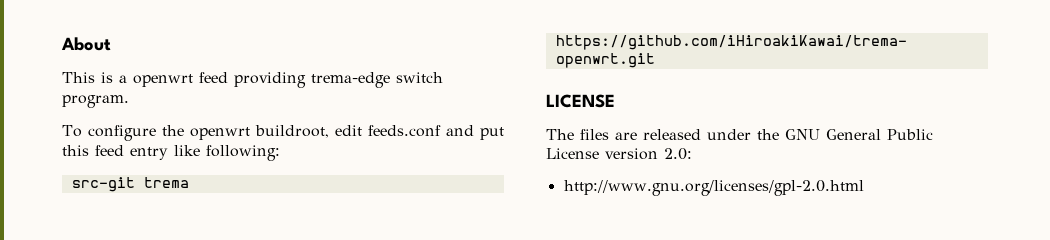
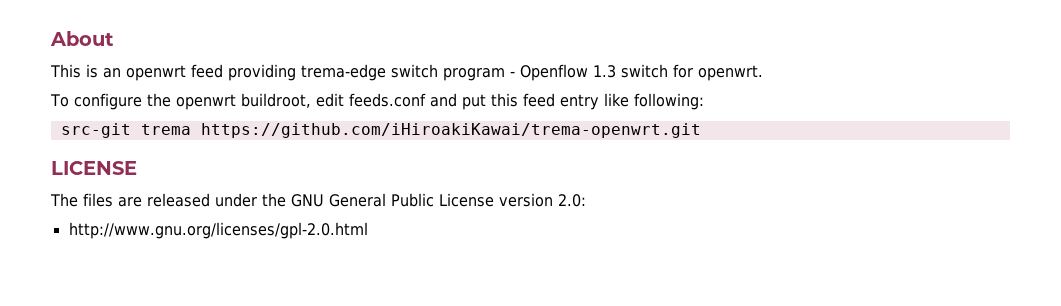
- This is a openwrt feed providing trema-edge switch program.
+ This is an openwrt feed providing trema-edge switch program - Openflow 1.3 switch for openwrt.

